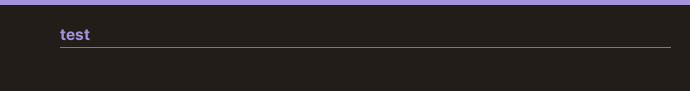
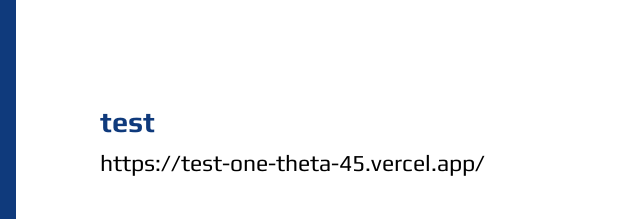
+ https://test-one-theta-45.vercel.app/

